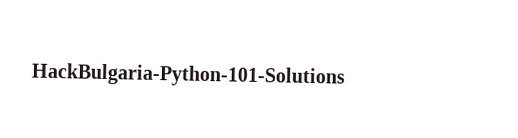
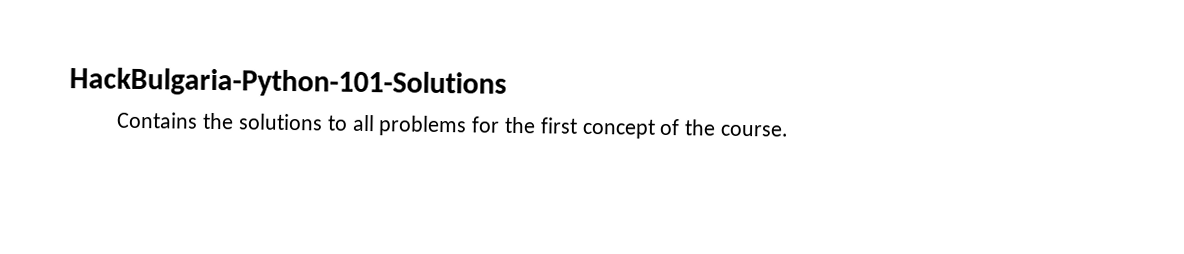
+ Contains the solutions to all problems for the first concept of the course.

